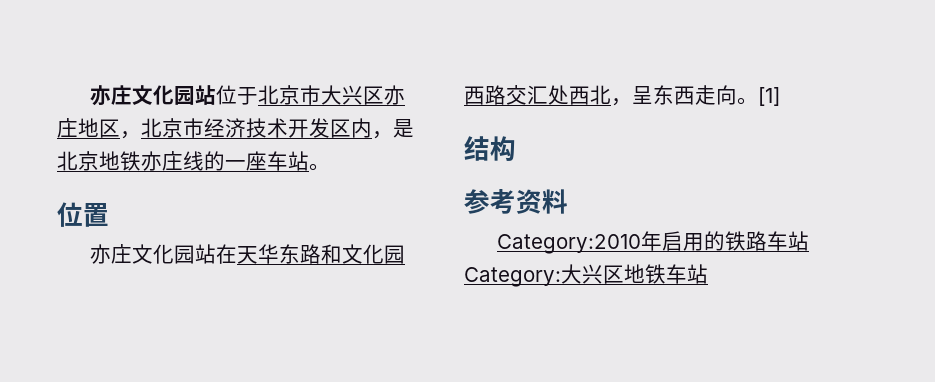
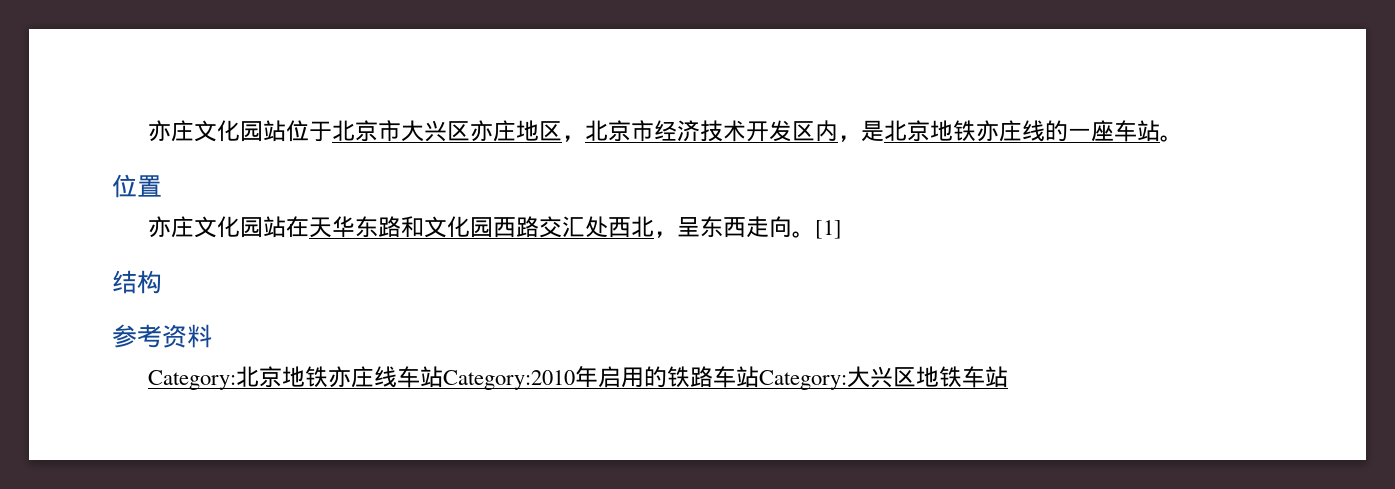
- Category:2010年启用的铁路车站Category:大兴区地铁车站
+ Category:北京地铁亦庄线车站Category:2010年启用的铁路车站Category:大兴区地铁车站

